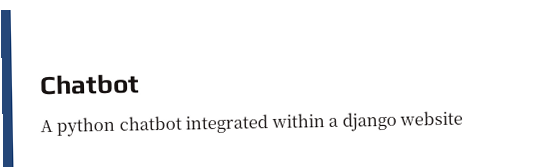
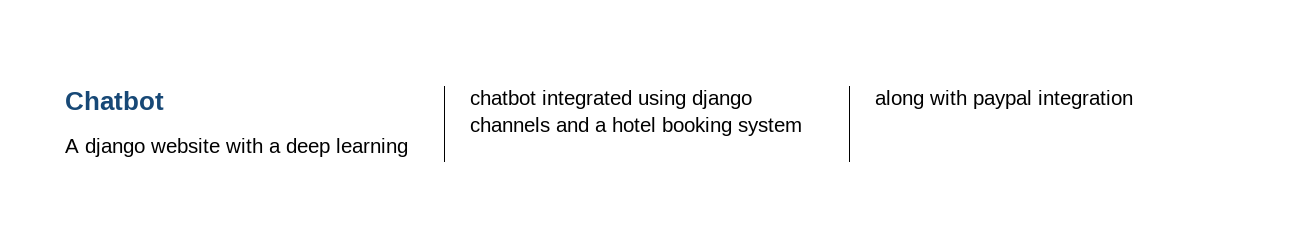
- A python chatbot integrated within a django website
+ A django website with a deep learning chatbot integrated using django channels and a hotel booking system along with paypal integration

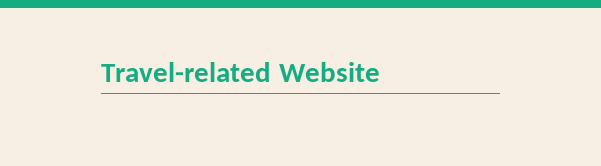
- Chatbot
- A django website with a deep learning chatbot integrated using django channels and a hotel booking system along with paypal integration
+ Travel-related Website

